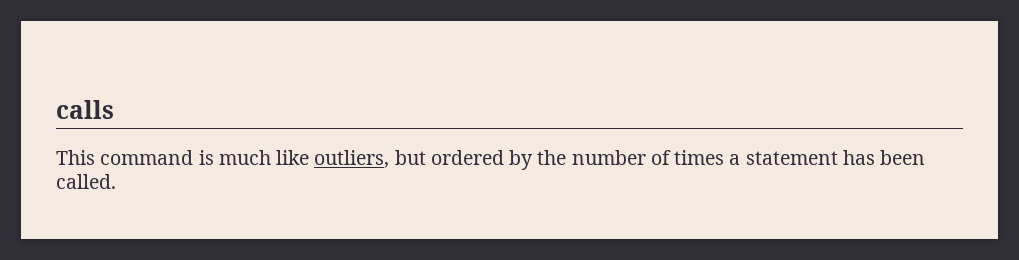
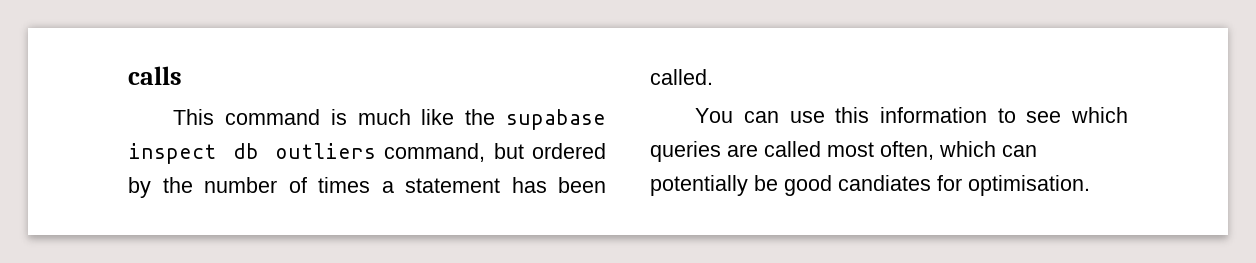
- This command is much like outliers, but ordered by the number of times a statement has been called.
+ This command is much like the supabase inspect db outliers command, but ordered by the number of times a statement has been called.
+ You can use this information to see which queries are called most often, which can potentially be good candiates for optimisation.

